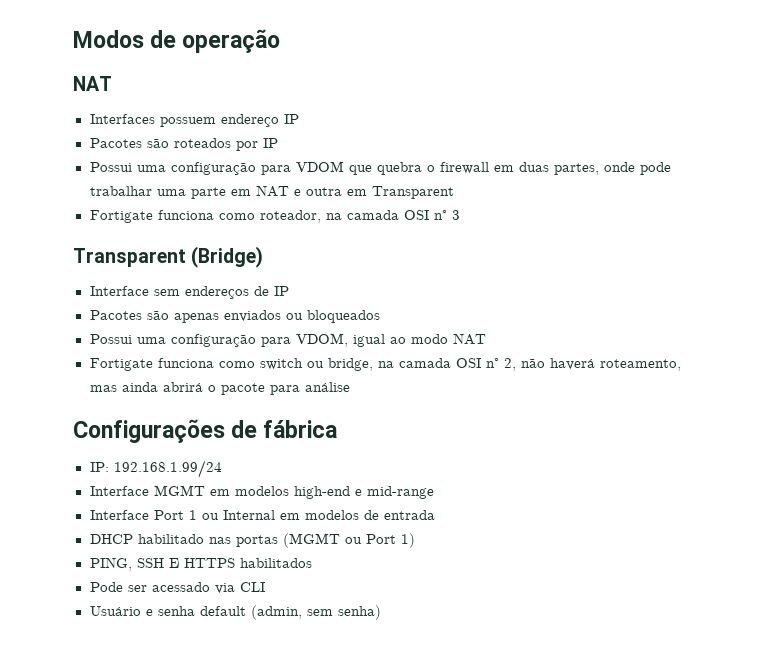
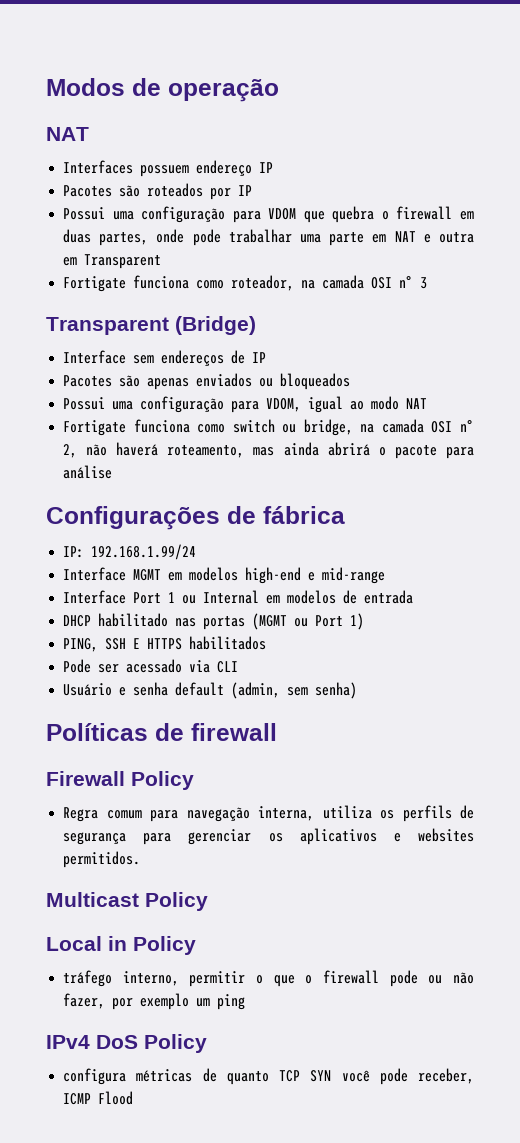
+ Políticas de firewall
+ Firewall Policy
+ Regra comum para navegação interna, utiliza os perfils de segurança para gerenciar os aplicativos e websites permitidos.
+ Multicast Policy
+ Local in Policy
+ tráfego interno, permitir o que o firewall pode ou não fazer, por exemplo um ping
+ IPv4 DoS Policy
+ configura métricas de quanto TCP SYN você pode receber, ICMP Flood

